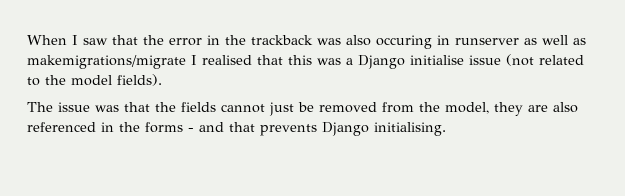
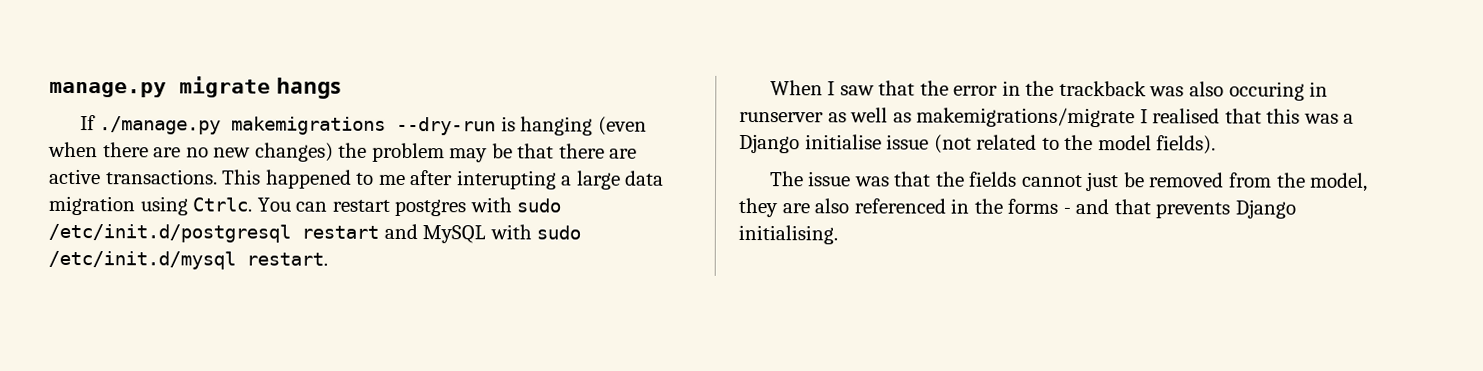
+ manage.py migrate hangs
+ If ./manage.py makemigrations --dry-run is hanging (even when there are no new changes) the problem may be that there are active transactions. This happened to me after interupting a large data migration using Ctrlc. You can restart postgres with sudo /etc/init.d/postgresql restart and MySQL with sudo /etc/init.d/mysql restart.

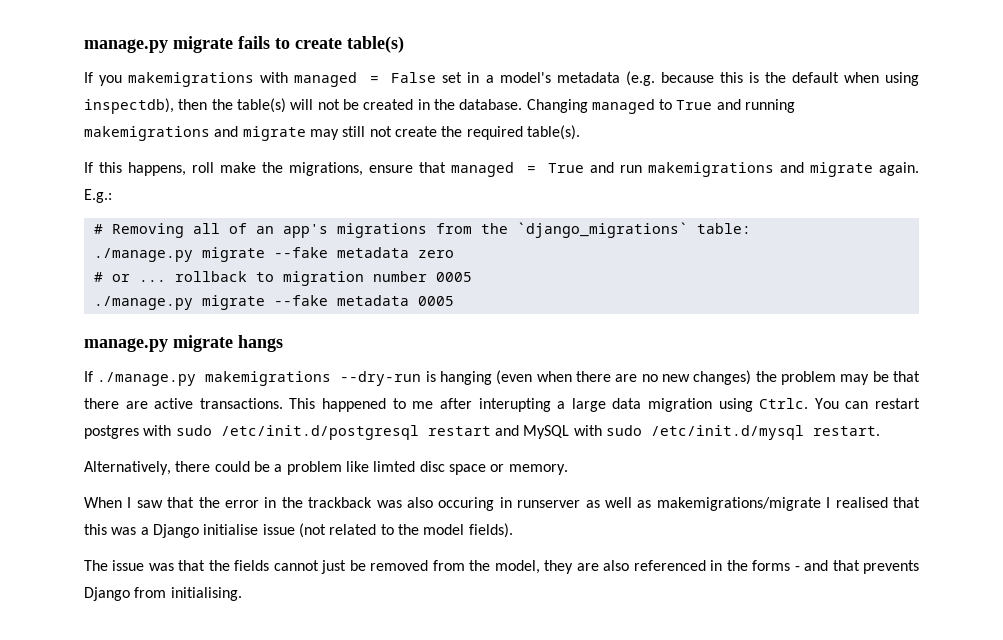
+ manage.py migrate fails to create table(s)
+ If you makemigrations with managed = False set in a model's metadata (e.g. because this is the default when using inspectdb), then the table(s) will not be created in the database. Changing managed to True and running makemigrations and migrate may still not create the required table(s).
+ If this happens, roll make the migrations, ensure that managed = True and run makemigrations and migrate again. E.g.:
+ # Removing all of an app's migrations from the `django_migrations` table:
+ ./manage.py migrate --fake metadata zero
+ # or ... rollback to migration number 0005
+ ./manage.py migrate --fake metadata 0005
+ Alternatively, there could be a problem like limted disc space or memory.
- The issue was that the fields cannot just be removed from the model, they are also referenced in the forms - and that prevents Django initialising.
+ The issue was that the fields cannot just be removed from the model, they are also referenced in the forms - and that prevents Django from initialising.

